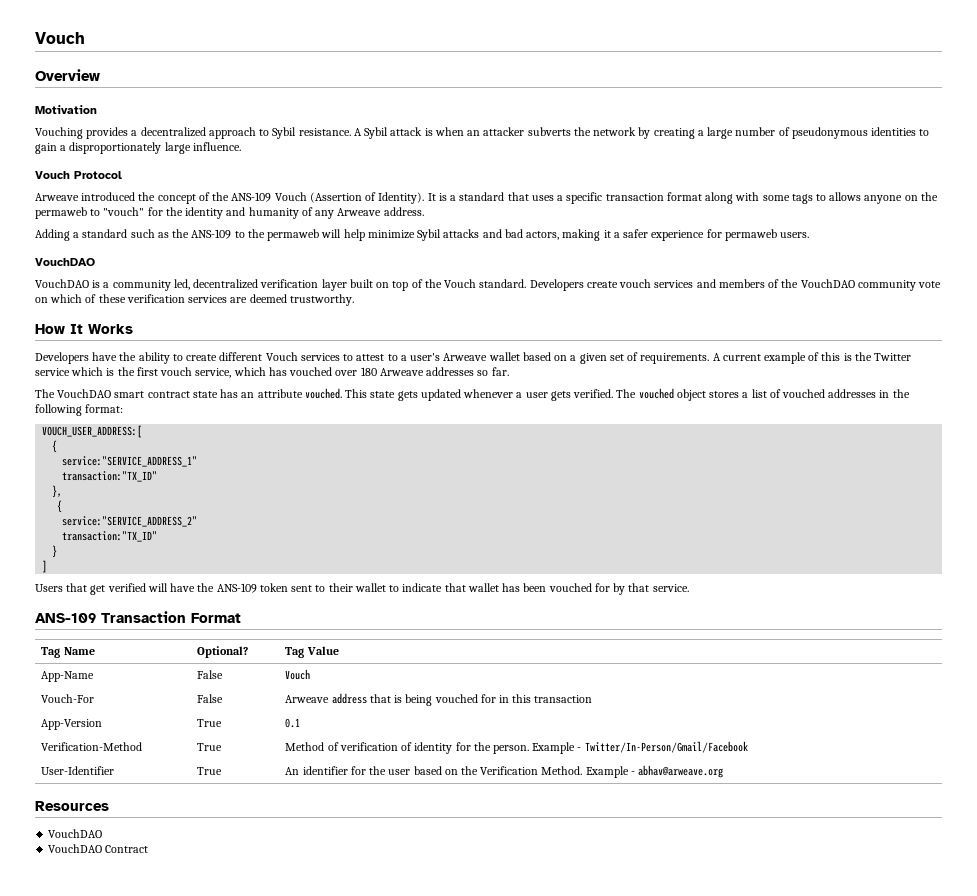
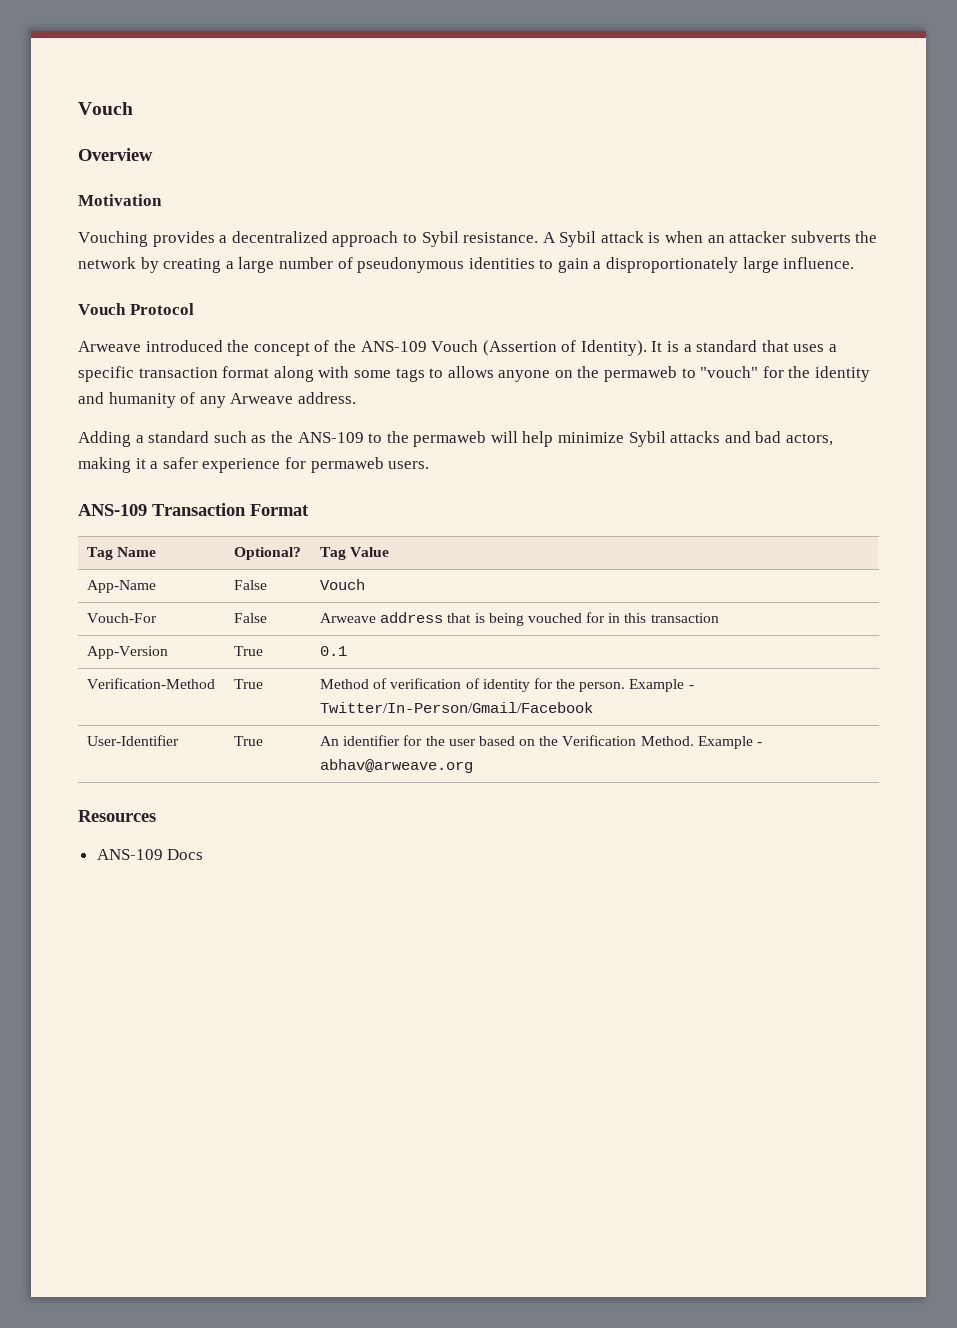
  Adding a standard such as the ANS-109 to the permaweb will help minimize Sybil attacks and bad actors, making it a safer experience for permaweb users.
- VouchDAO
- VouchDAO is a community led, decentralized verification layer built on top of the Vouch standard. Developers create vouch services and members of the VouchDAO community vote on which of these verification services are deemed trustworthy.
- How It Works
- Developers have the ability to create different Vouch services to attest to a user's Arweave wallet based on a given set of requirements. A current example of this is the Twitter service which is the first vouch service, which has vouched over 180 Arweave addresses so far.
- The VouchDAO smart contract state has an attribute vouched. This state gets updated whenever a user gets verified. The vouched object stores a list of vouched addresses in the following format:
- VOUCH_USER_ADDRESS:[
- {
- service:"SERVICE_ADDRESS_1"
- transaction:"TX_ID"
- },
- {
- service:"SERVICE_ADDRESS_2"
- transaction:"TX_ID"
- }
- ]
- Users that get verified will have the ANS-109 token sent to their wallet to indicate that wallet has been vouched for by that service.
  Resources
- VouchDAO
- VouchDAO Contract
+ ANS-109 Docs

